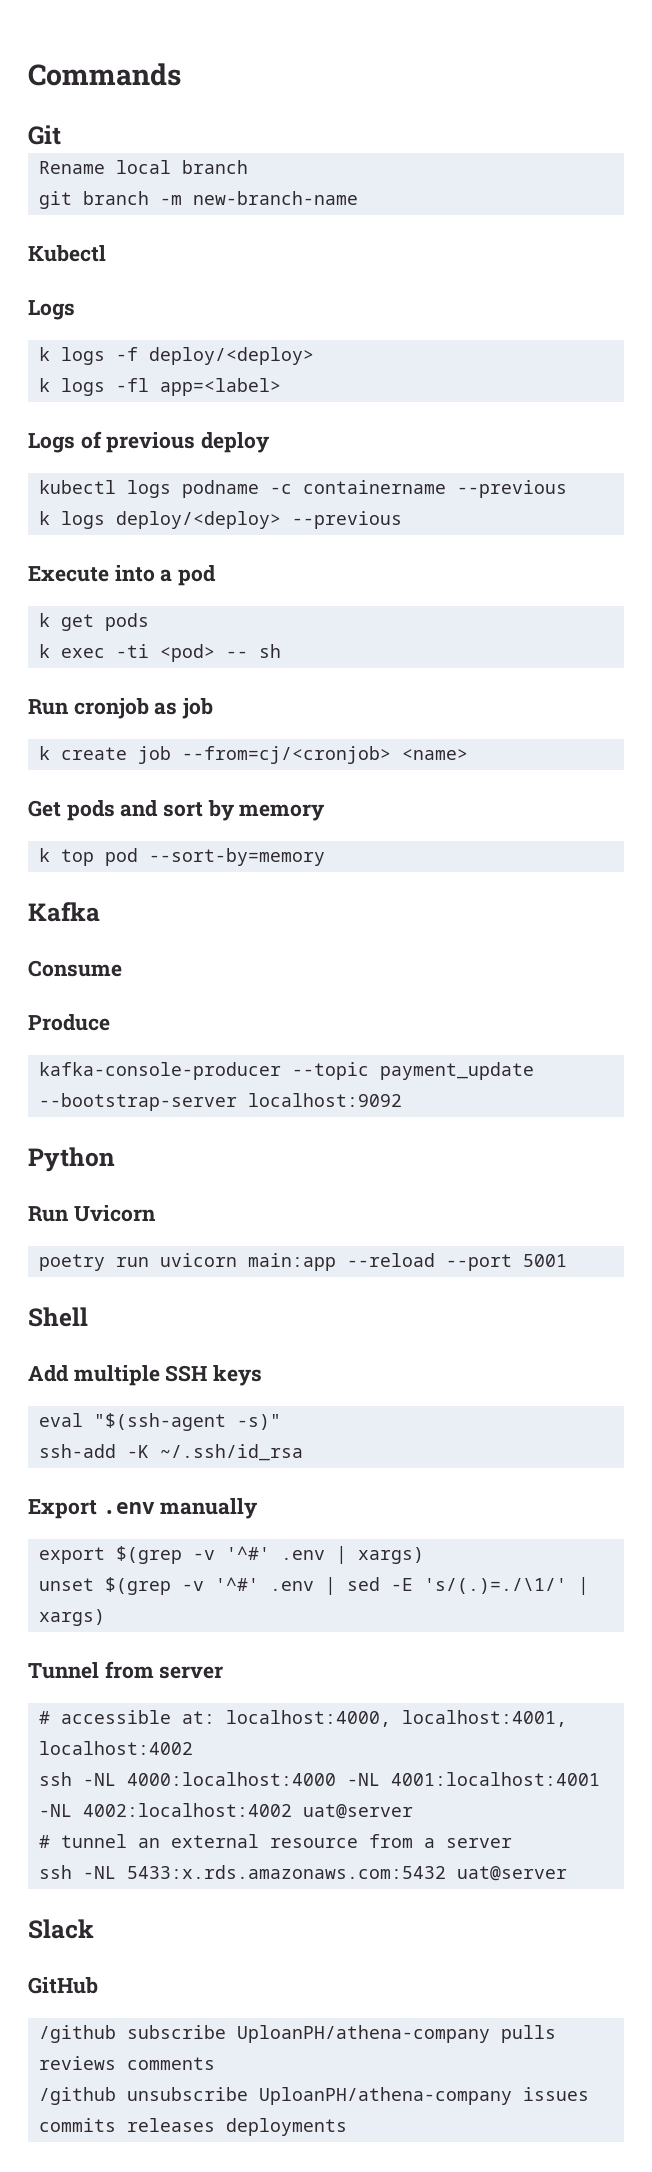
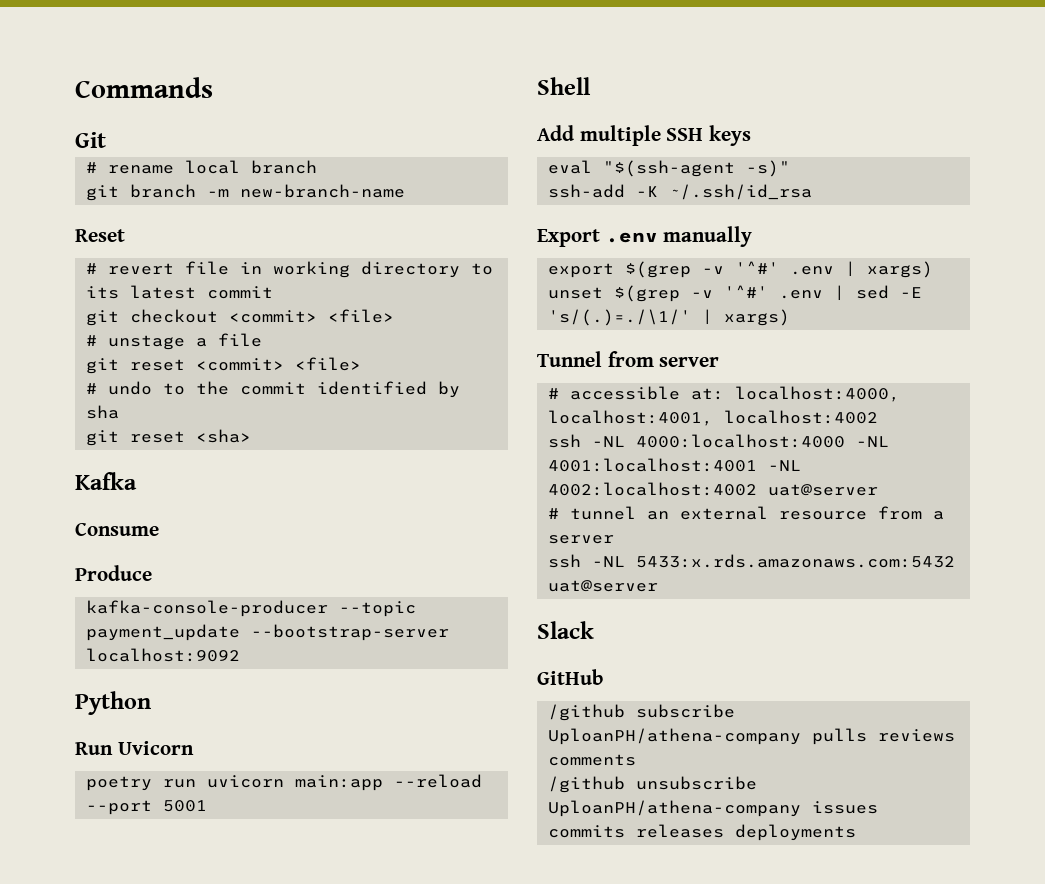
- Rename local branch
+ # rename local branch
- Kubectl
- Logs
- k logs -f deploy/<deploy>
- k logs -fl app=<label>
- Logs of previous deploy
- kubectl logs podname -c containername --previous
- k logs deploy/<deploy> --previous
- Execute into a pod
- k get pods
- k exec -ti <pod> -- sh
- Run cronjob as job
- k create job --from=cj/<cronjob> <name>
- Get pods and sort by memory
- k top pod --sort-by=memory
+ Reset
+ # revert file in working directory to its latest commit
+ git checkout <commit> <file>
+ # unstage a file
+ git reset <commit> <file>
+ # undo to the commit identified by sha
+ git reset <sha>

